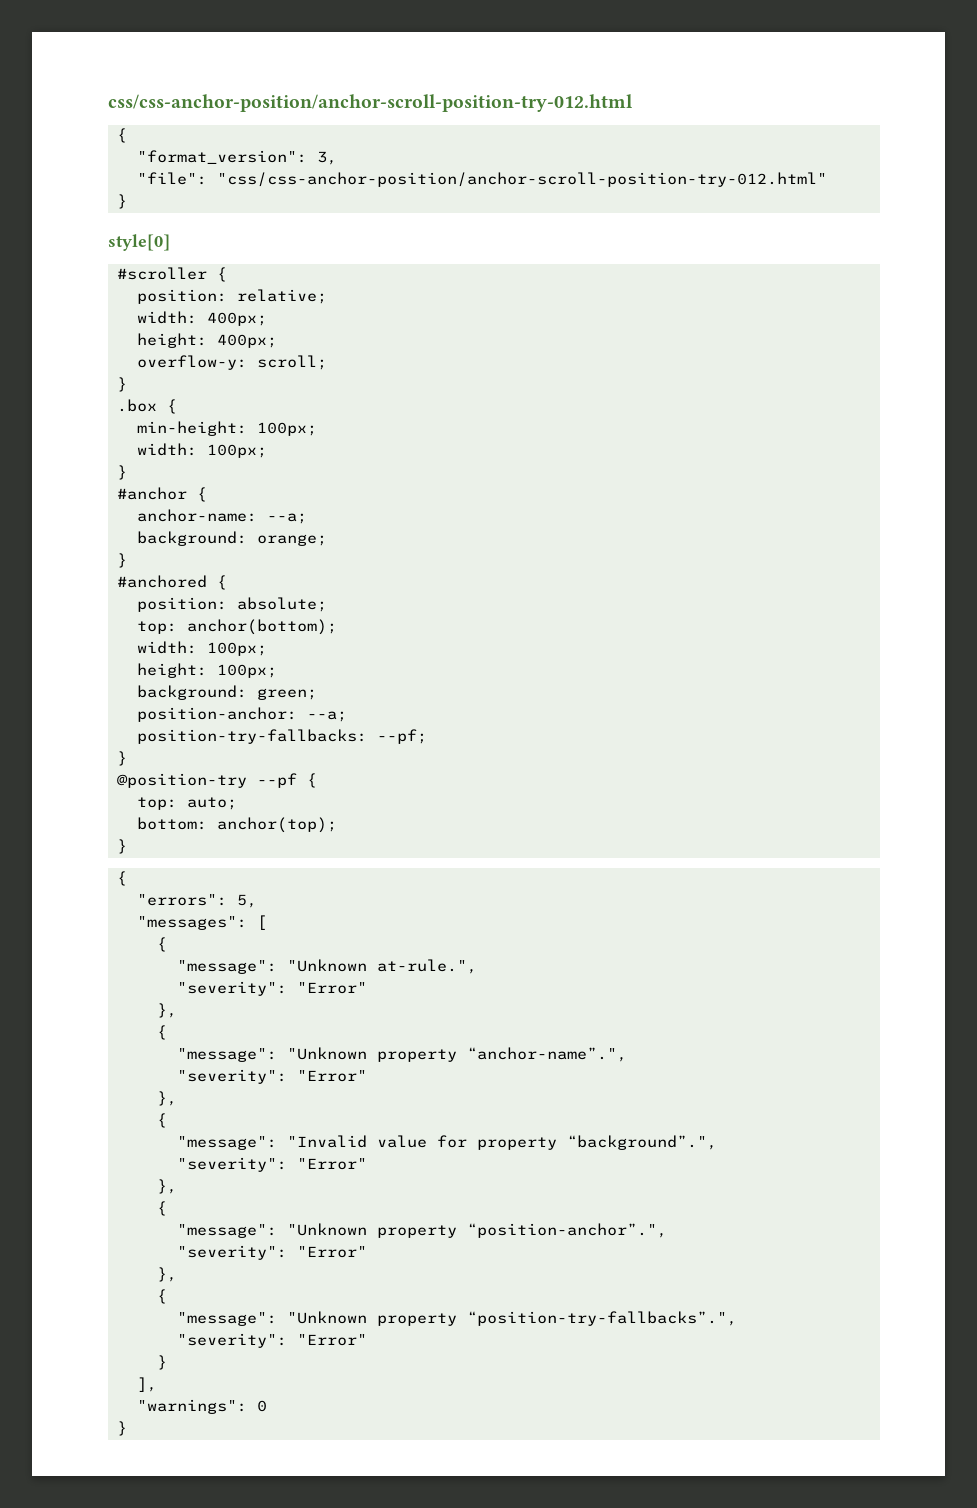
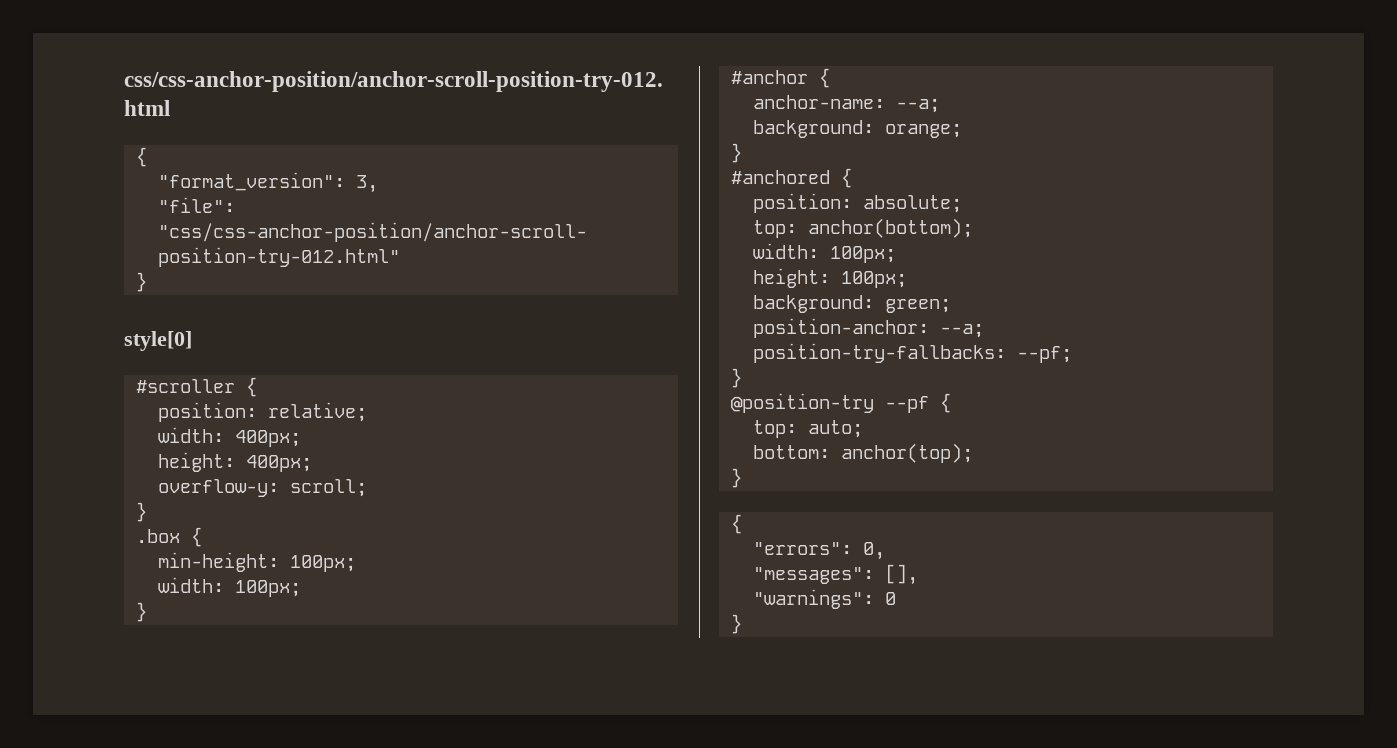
- "errors": 5,
+ "errors": 0,
- "messages": [
- {
- "message": "Unknown at-rule.",
- "severity": "Error"
- },
- {
- "message": "Unknown property “anchor-name”.",
- "severity": "Error"
- },
- {
- "message": "Invalid value for property “background”.",
- "severity": "Error"
- },
- {
- "message": "Unknown property “position-anchor”.",
- "severity": "Error"
- },
- {
- "message": "Unknown property “position-try-fallbacks”.",
- "severity": "Error"
- }
- ],
+ "messages": [],

